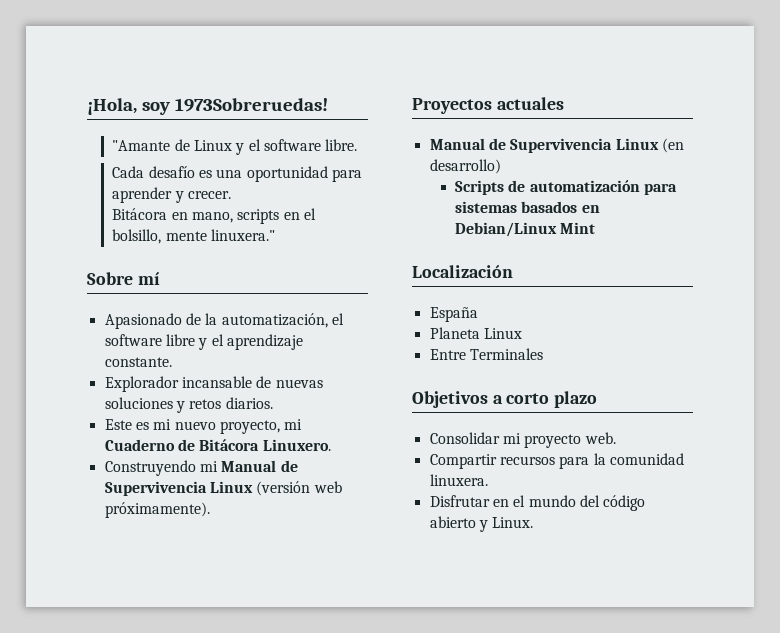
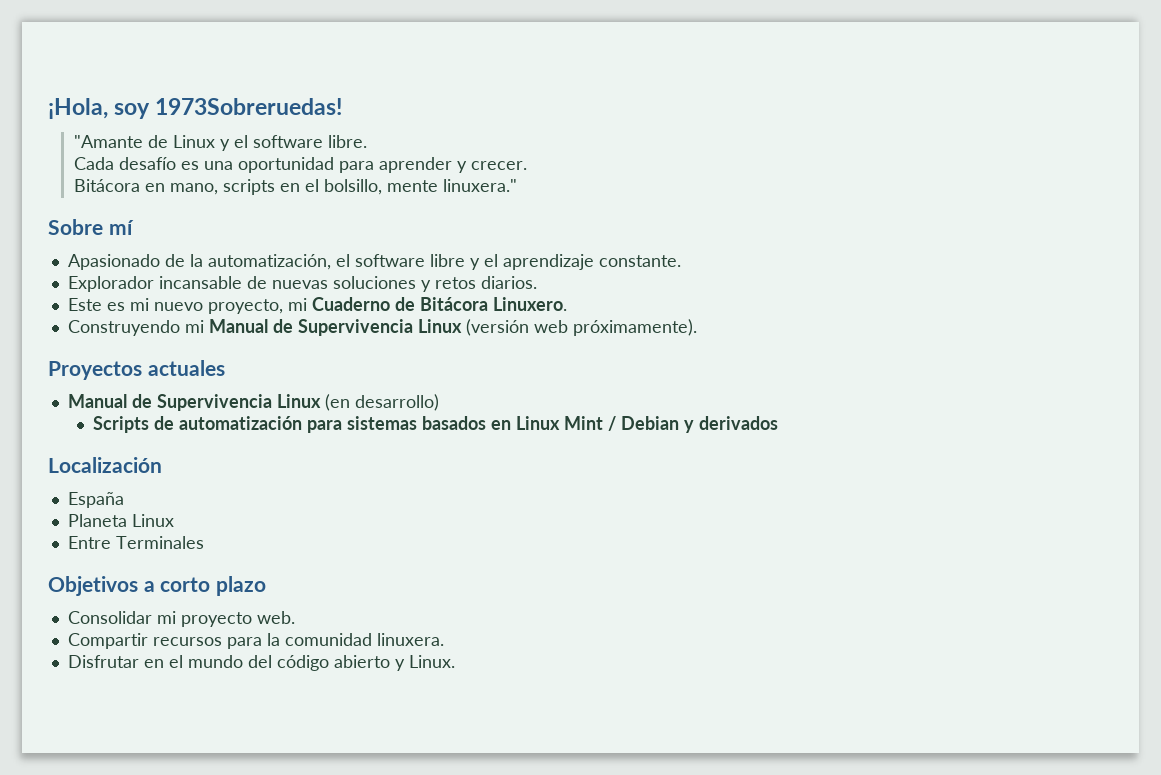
- Scripts de automatización para sistemas basados en Debian/Linux Mint
+ Scripts de automatización para sistemas basados en Linux Mint / Debian y derivados

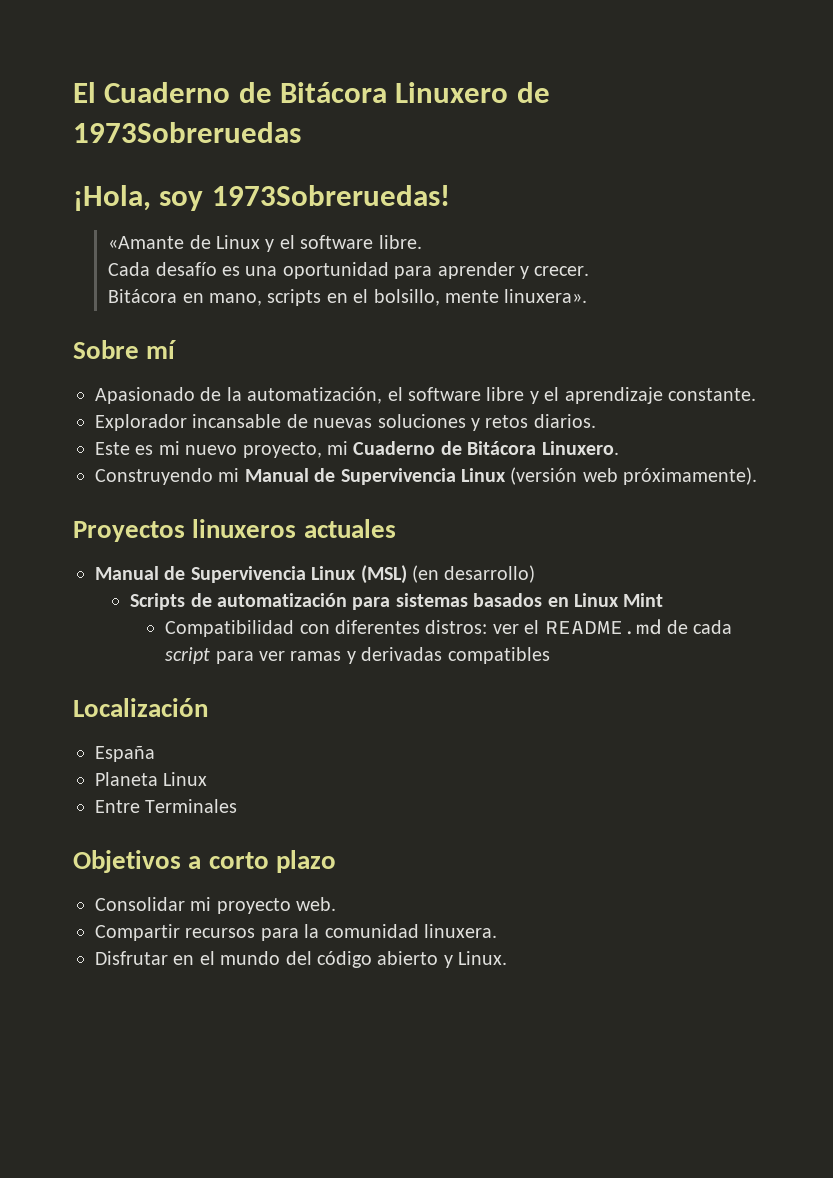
+ El Cuaderno de Bitácora Linuxero de 1973Sobreruedas
- "Amante de Linux y el software libre.
+ «Amante de Linux y el software libre.
- Bitácora en mano, scripts en el bolsillo, mente linuxera."
+ Bitácora en mano, scripts en el bolsillo, mente linuxera».
- Proyectos actuales
+ Proyectos linuxeros actuales
- Manual de Supervivencia Linux (en desarrollo)
+ Manual de Supervivencia Linux (MSL) (en desarrollo)
- Scripts de automatización para sistemas basados en Linux Mint / Debian y derivados
+ Scripts de automatización para sistemas basados en Linux Mint
+ Compatibilidad con diferentes distros: ver el README.md de cada script para ver ramas y derivadas compatibles

